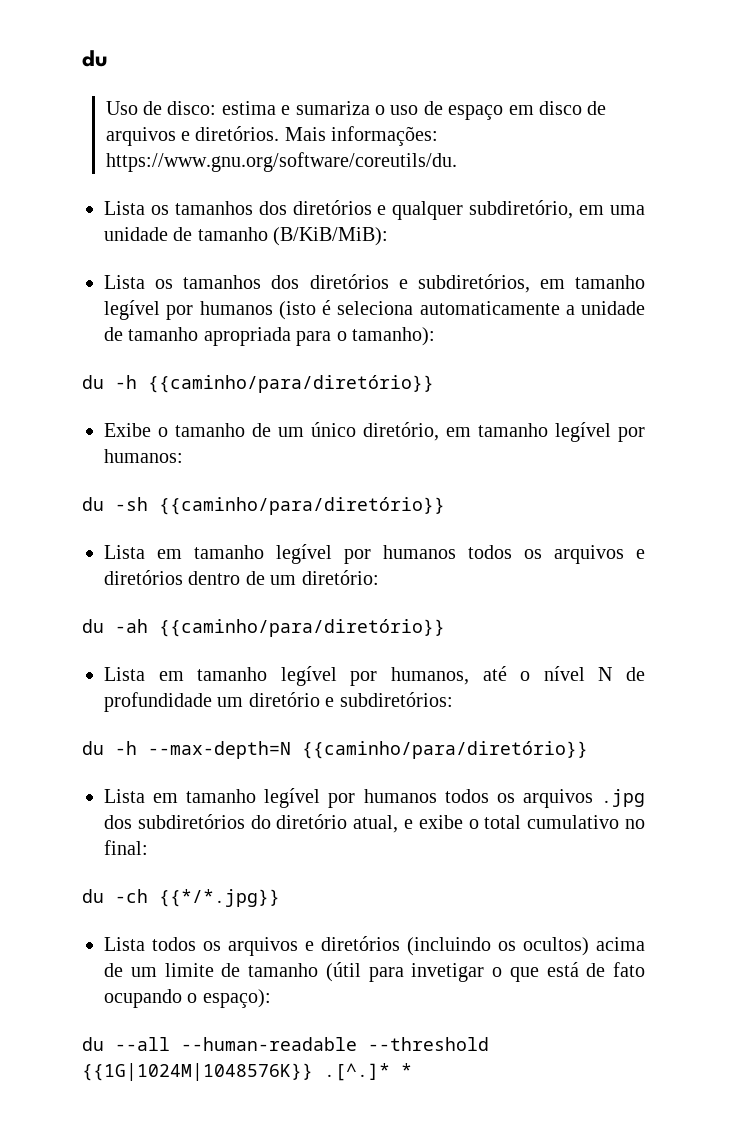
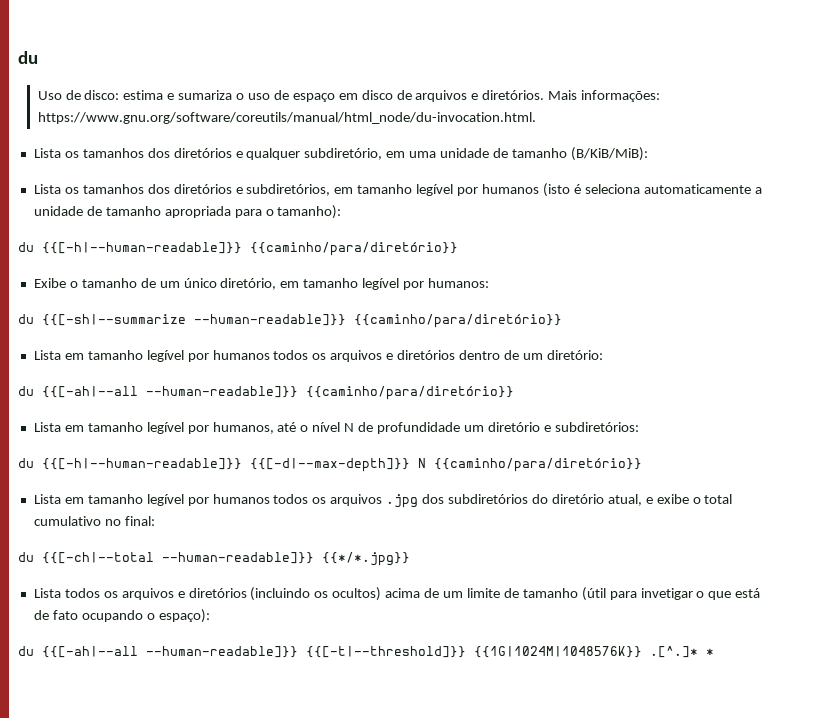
- Mais informações: https://www.gnu.org/software/coreutils/du.
+ Mais informações: https://www.gnu.org/software/coreutils/manual/html_node/du-invocation.html.
- du -h {{caminho/para/diretório}}
+ du {{[-h|--human-readable]}} {{caminho/para/diretório}}
- du -sh {{caminho/para/diretório}}
+ du {{[-sh|--summarize --human-readable]}} {{caminho/para/diretório}}
- du -ah {{caminho/para/diretório}}
+ du {{[-ah|--all --human-readable]}} {{caminho/para/diretório}}
- du -h --max-depth=N {{caminho/para/diretório}}
+ du {{[-h|--human-readable]}} {{[-d|--max-depth]}} N {{caminho/para/diretório}}
- du -ch {{*/*.jpg}}
+ du {{[-ch|--total --human-readable]}} {{*/*.jpg}}
- du --all --human-readable --threshold {{1G|1024M|1048576K}} .[^.]* *
+ du {{[-ah|--all --human-readable]}} {{[-t|--threshold]}} {{1G|1024M|1048576K}} .[^.]* *

